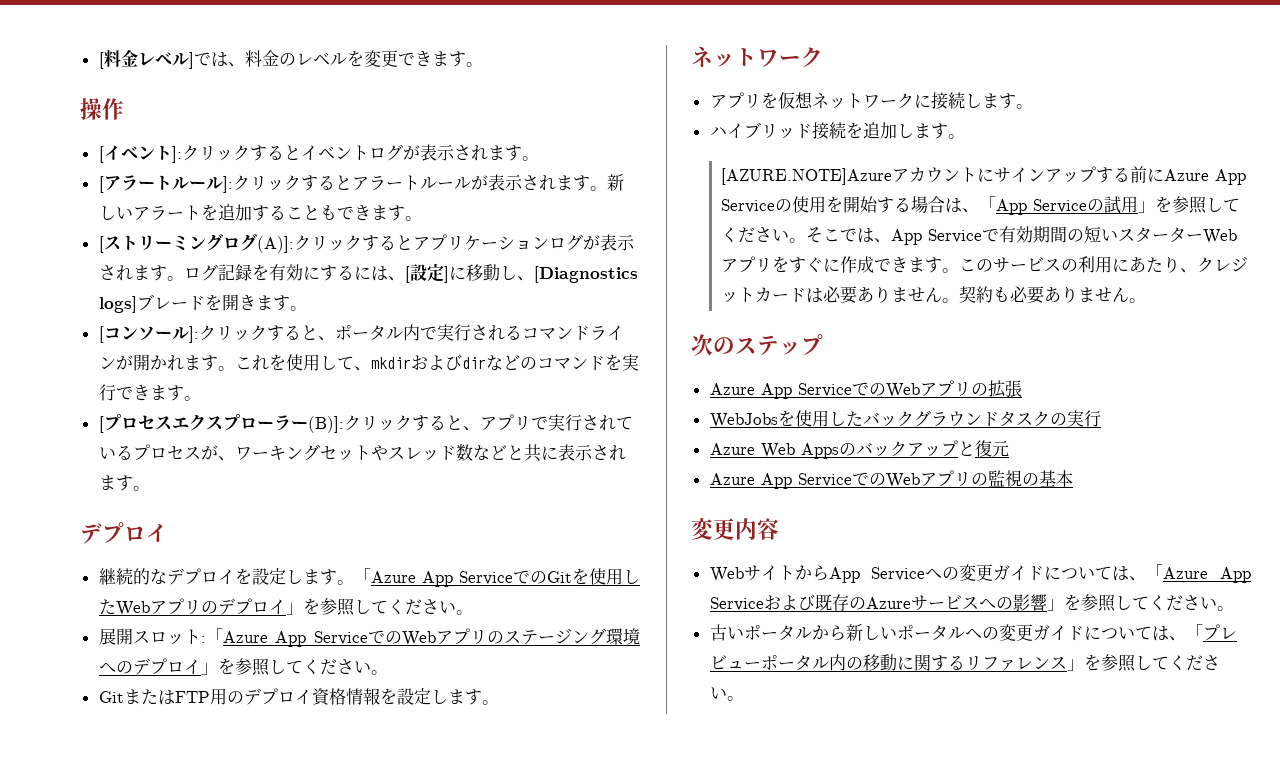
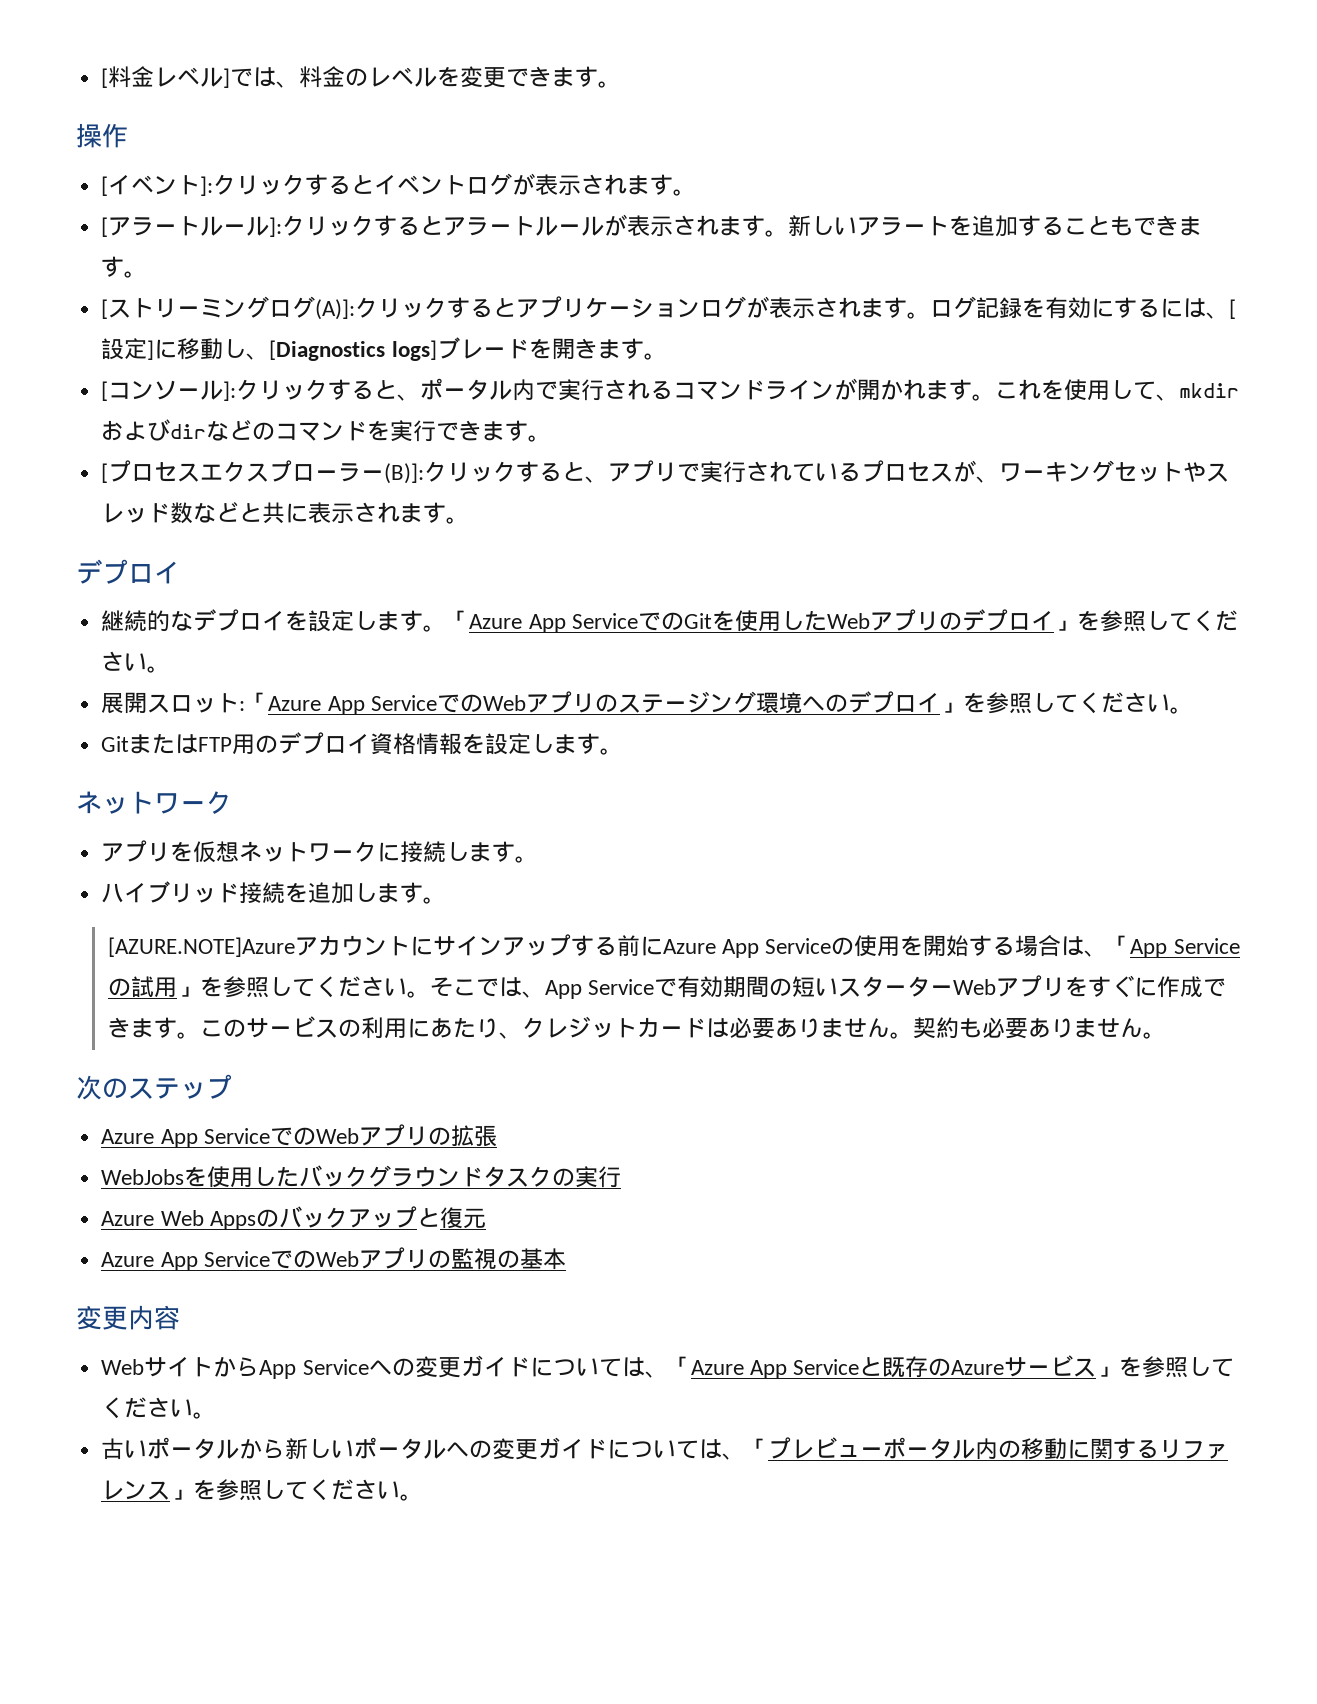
- WebサイトからApp Serviceへの変更ガイドについては、「Azure App Serviceおよび既存のAzureサービスへの影響」を参照してください。
+ WebサイトからApp Serviceへの変更ガイドについては、「Azure App Serviceと既存のAzureサービス」を参照してください。

